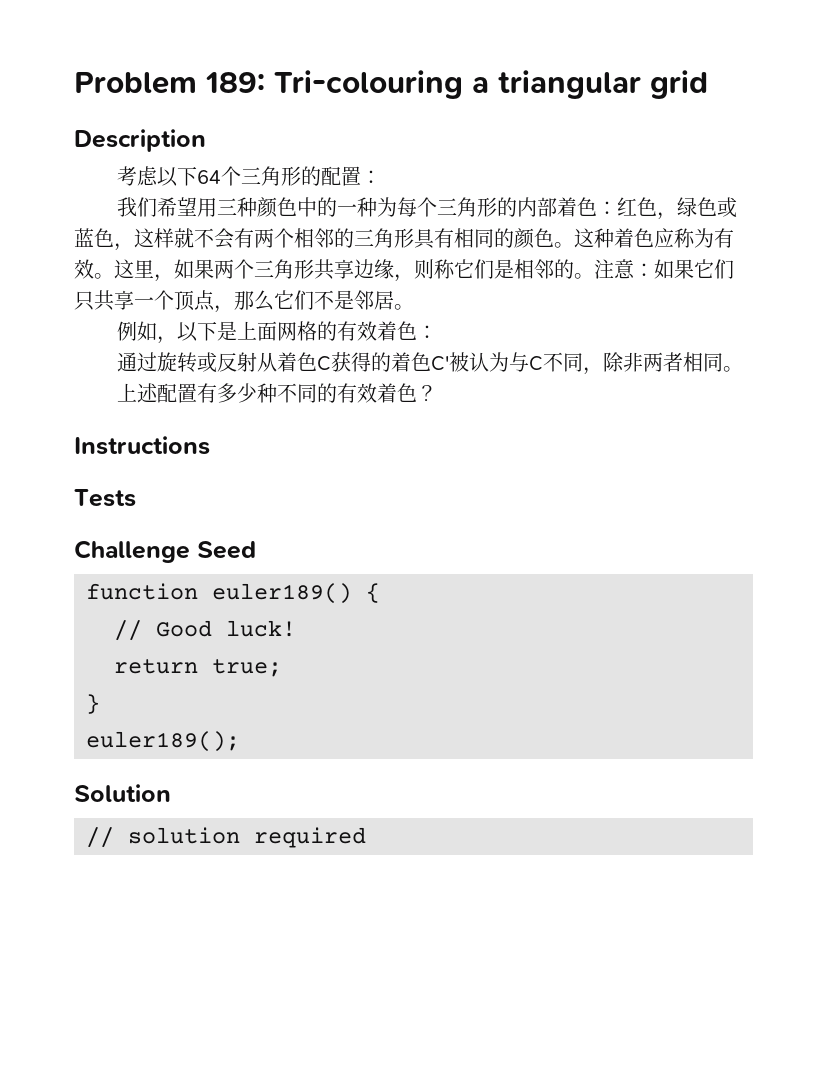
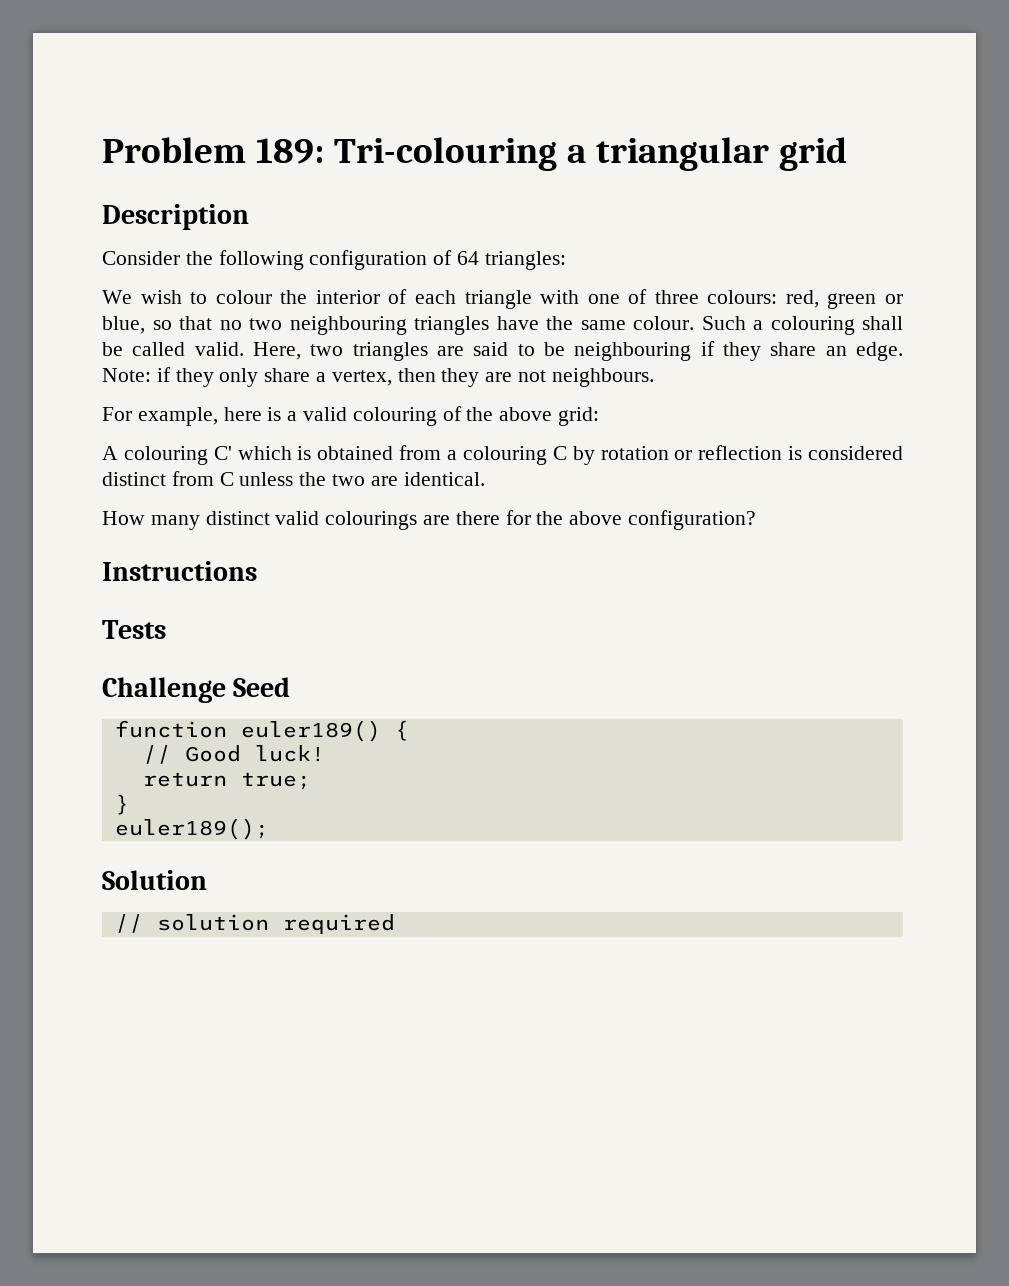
- 考虑以下64个三角形的配置：
- 我们希望用三种颜色中的一种为每个三角形的内部着色：红色，绿色或蓝色，这样就不会有两个相邻的三角形具有相同的颜色。这种着色应称为有效。这里，如果两个三角形共享边缘，则称它们是相邻的。注意：如果它们只共享一个顶点，那么它们不是邻居。
- 例如，以下是上面网格的有效着色：
- 通过旋转或反射从着色C获得的着色C'被认为与C不同，除非两者相同。
- 上述配置有多少种不同的有效着色？
+ Consider the following configuration of 64 triangles:
+ We wish to colour the interior of each triangle with one of three colours: red, green or blue, so that no two neighbouring triangles have the same colour. Such a colouring shall be called valid. Here, two triangles are said to be neighbouring if they share an edge. Note: if they only share a vertex, then they are not neighbours.
+ For example, here is a valid colouring of the above grid:
+ A colouring C' which is obtained from a colouring C by rotation or reflection is considered distinct from C unless the two are identical.
+ How many distinct valid colourings are there for the above configuration?

